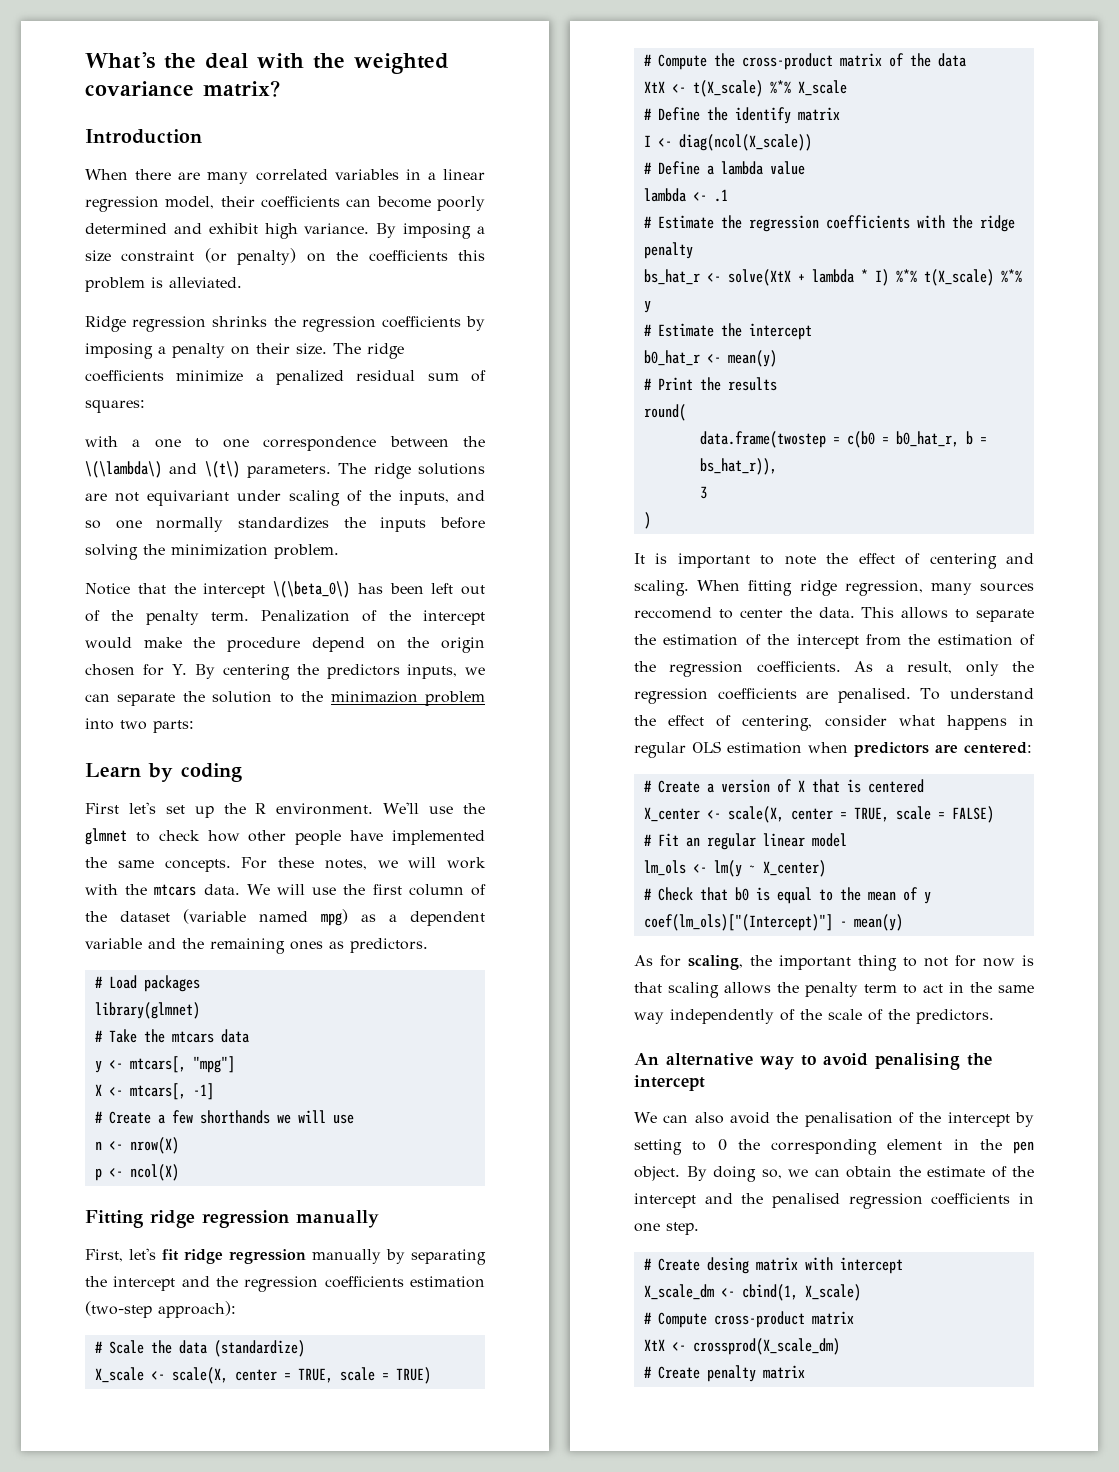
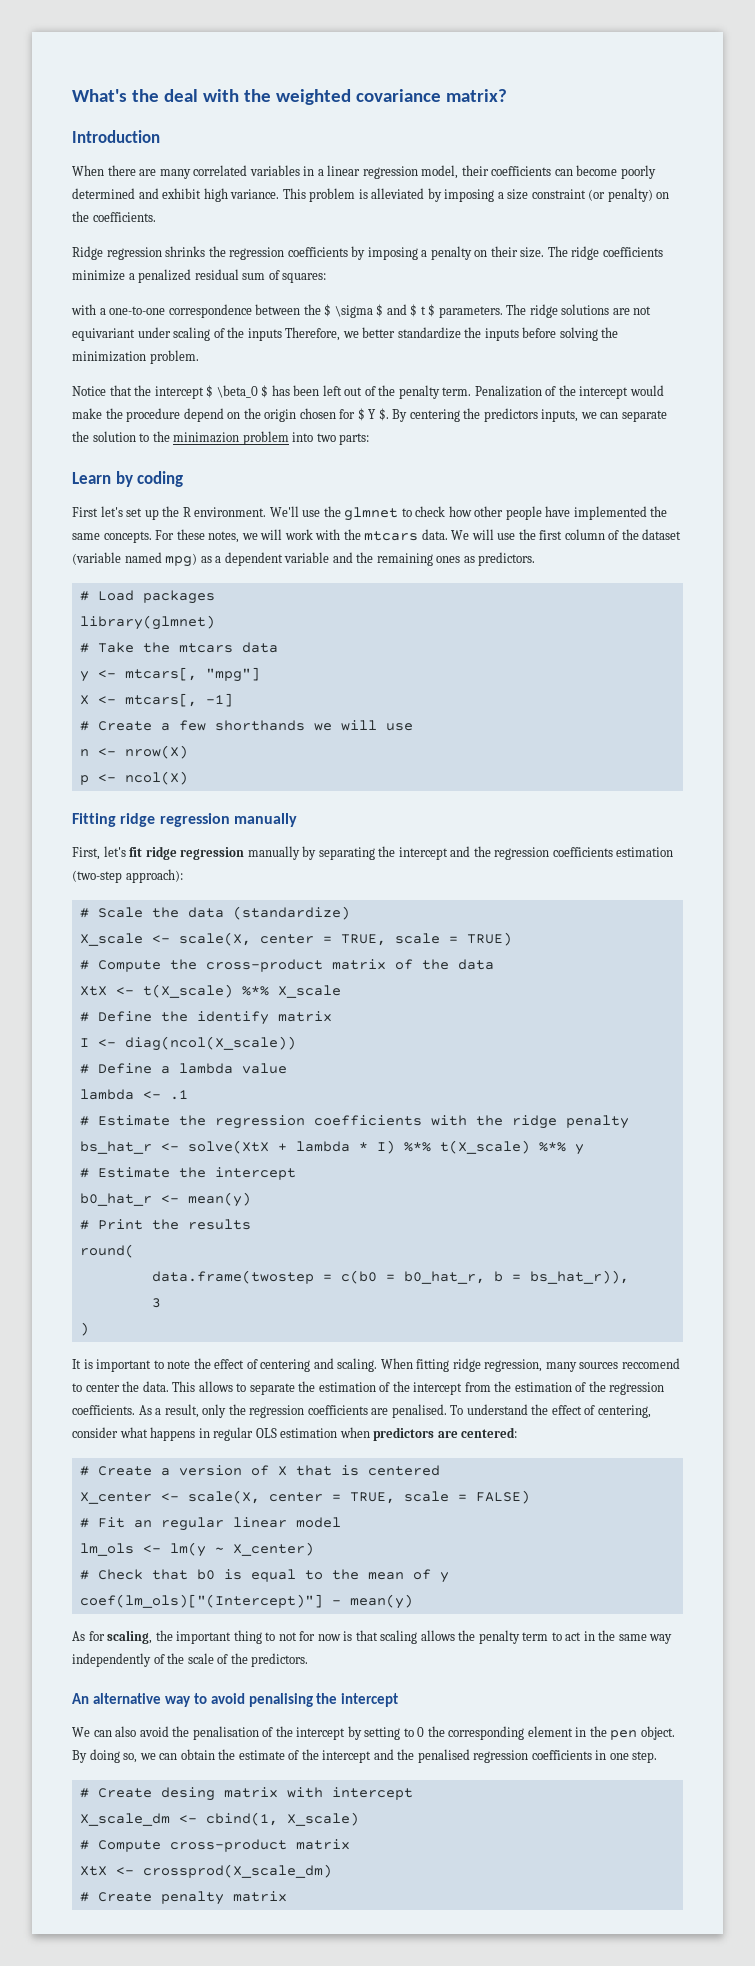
- By imposing a size constraint (or penalty) on the coefficients this problem is alleviated.
+ This problem is alleviated by imposing a size constraint (or penalty) on the coefficients.
- with a one to one correspondence between the \(\lambda\) and \(t\) parameters.
+ with a one-to-one correspondence between the $ \sigma $ and $ t $ parameters.
- The ridge solutions are not equivariant under scaling of the inputs, and so one normally standardizes the inputs before solving the minimization problem.
+ The ridge solutions are not equivariant under scaling of the inputs Therefore, we better standardize the inputs before solving the minimization problem.
- Notice that the intercept \(\beta_0\) has been left out of the penalty term.
+ Notice that the intercept $ \beta_0 $ has been left out of the penalty term.
- Penalization of the intercept would make the procedure depend on the origin chosen for Y. By centering the predictors inputs, we can separate the solution to the minimazion problem into two parts:
+ Penalization of the intercept would make the procedure depend on the origin chosen for $ Y $. By centering the predictors inputs, we can separate the solution to the minimazion problem into two parts:

